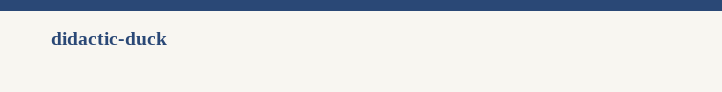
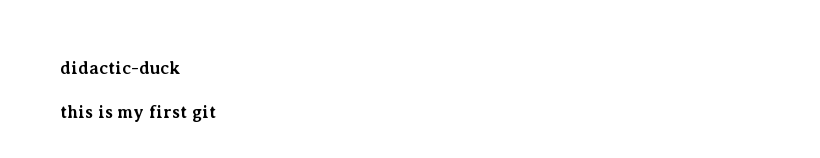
+ this is my first git

